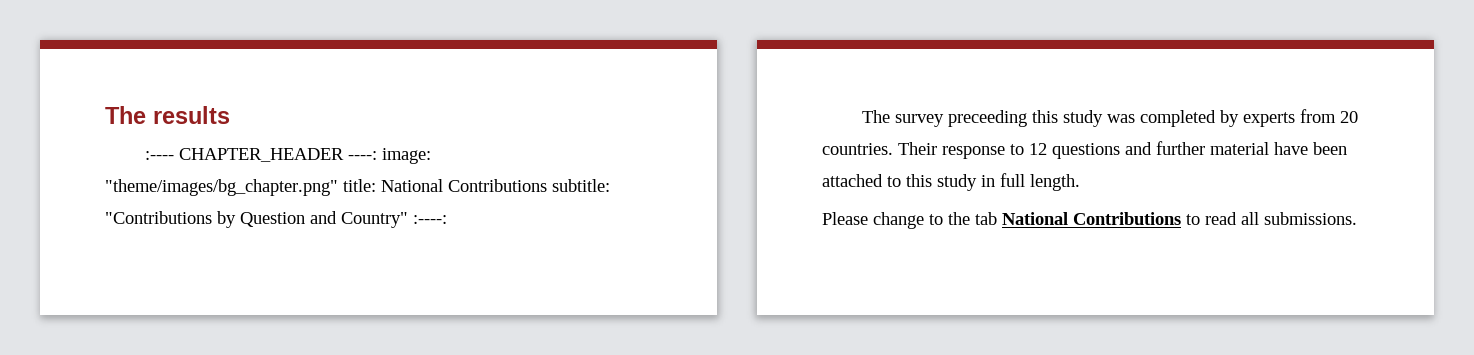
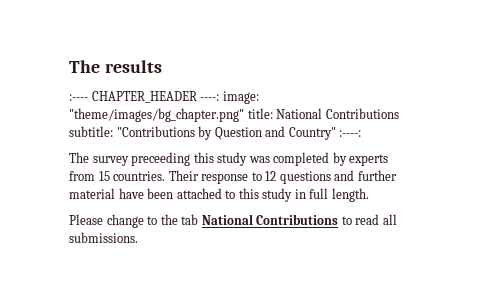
- The survey preceeding this study was completed by experts from 20 countries.
+ The survey preceeding this study was completed by experts from 15 countries.

